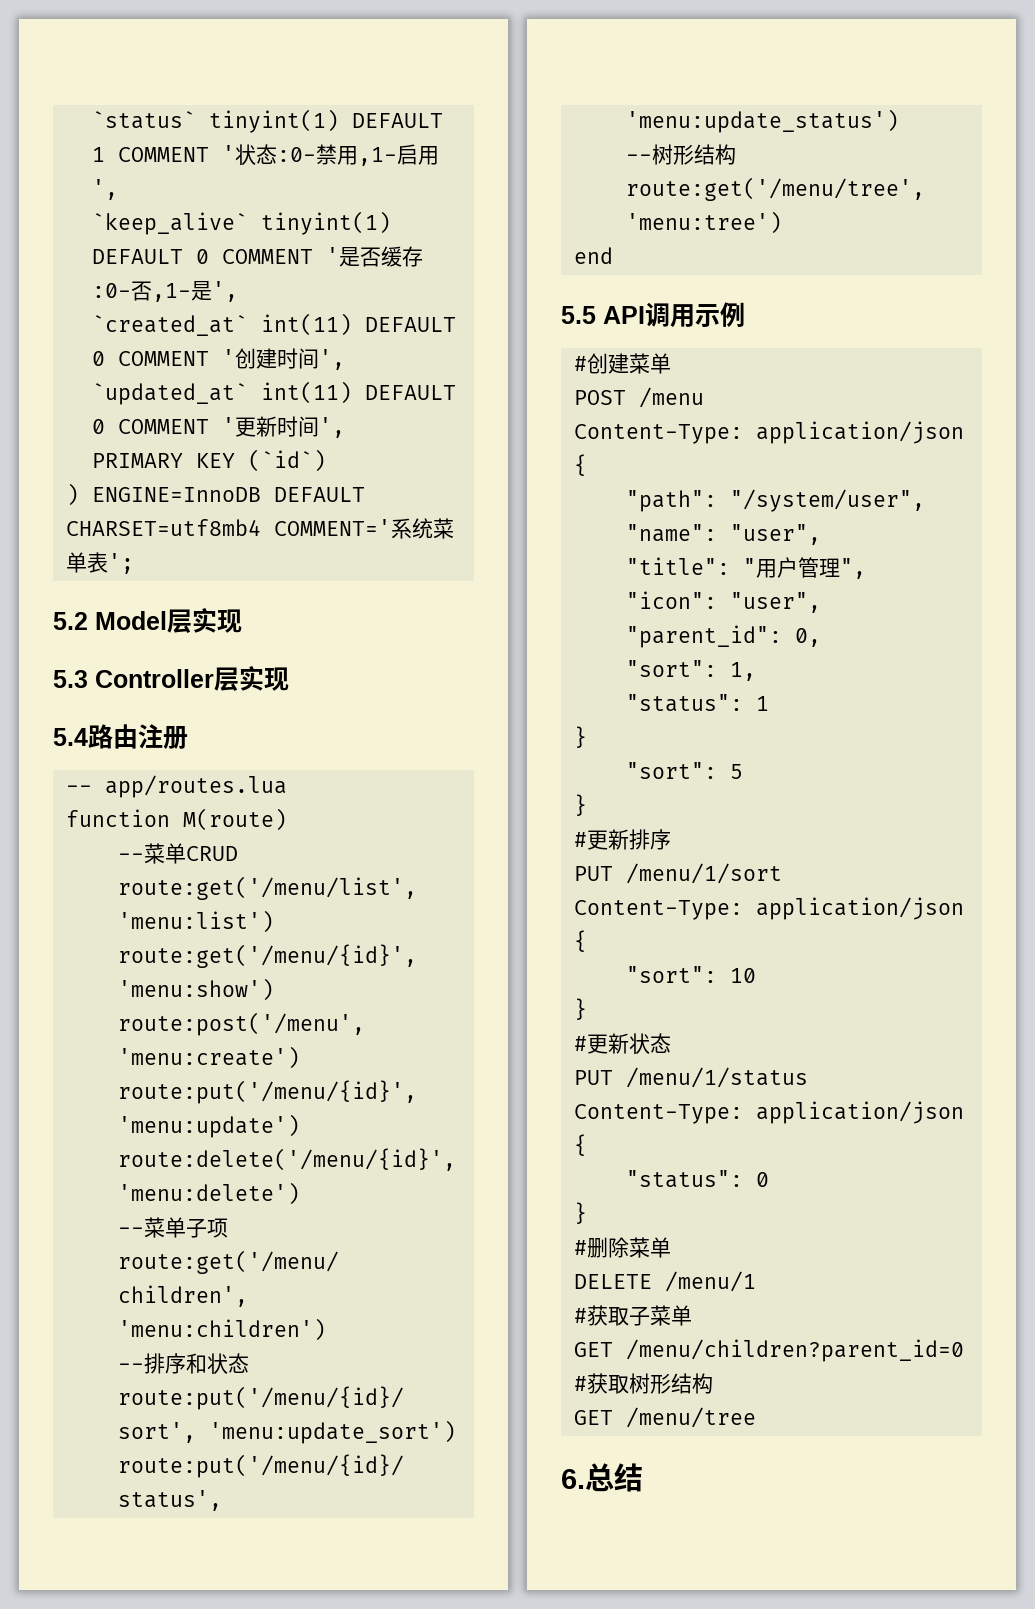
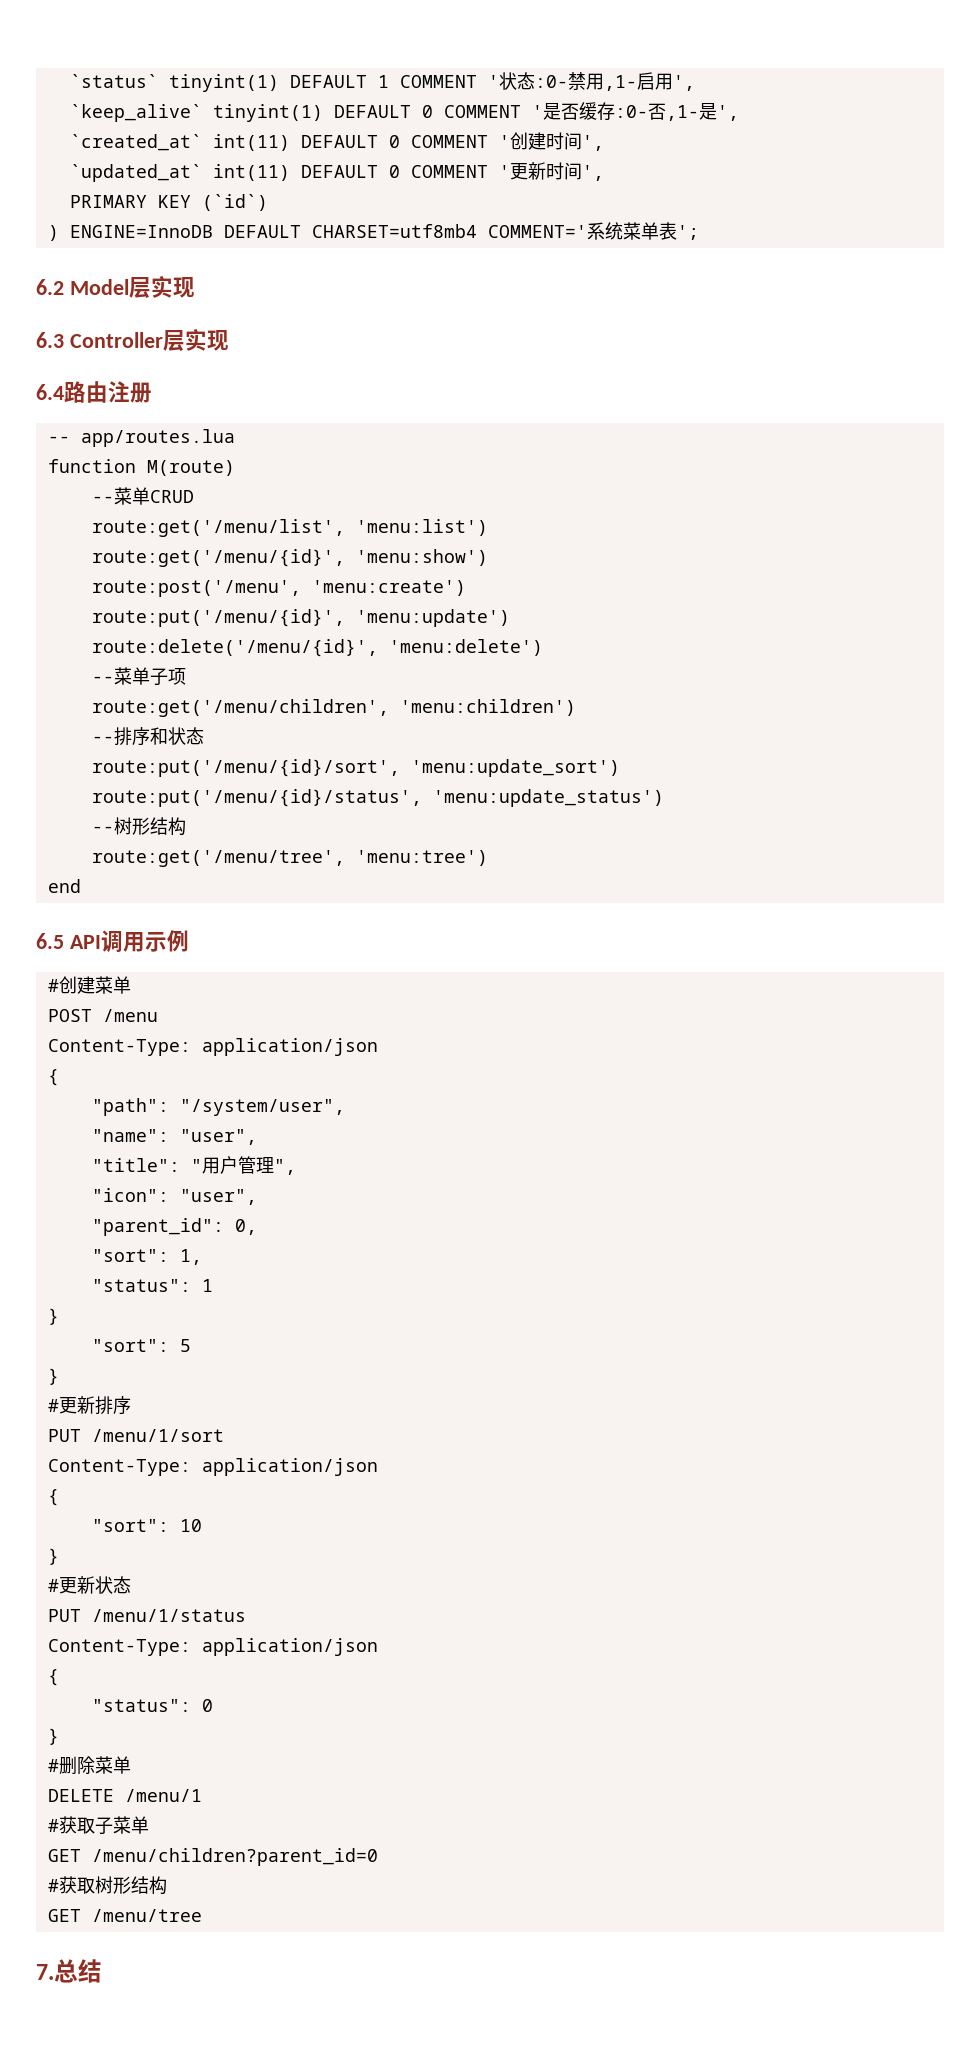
- 5.2 Model层实现
+ 6.2 Model层实现
- 5.3 Controller层实现
+ 6.3 Controller层实现
- 5.4路由注册
+ 6.4路由注册
- 5.5 API调用示例
+ 6.5 API调用示例
- 6.总结
+ 7.总结

